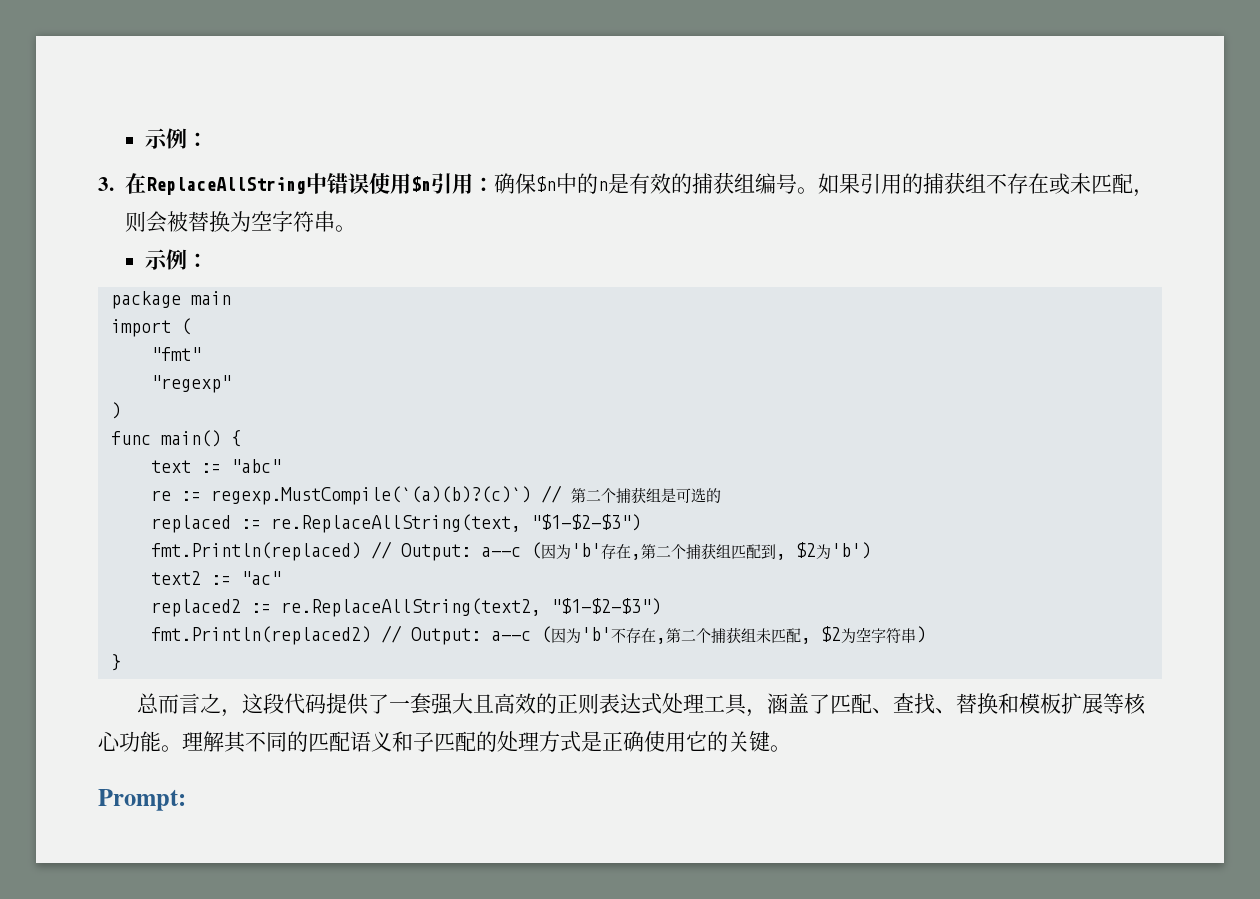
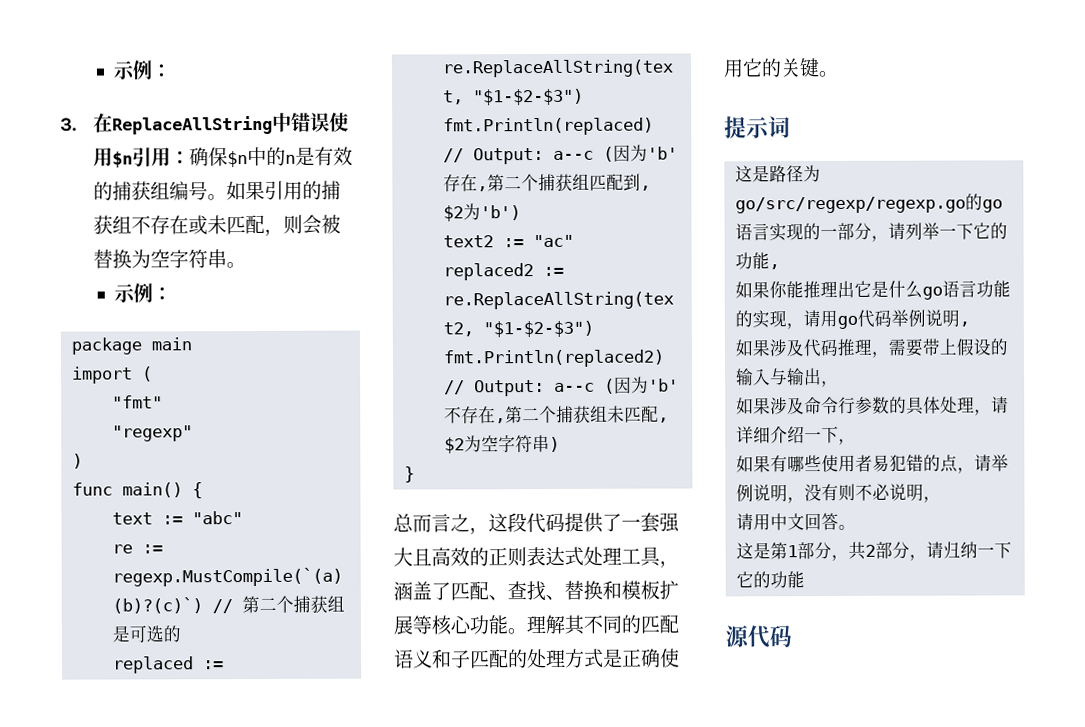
- Prompt:
+ 提示词
+ 这是路径为go/src/regexp/regexp.go的go语言实现的一部分，请列举一下它的功能,
+ 如果你能推理出它是什么go语言功能的实现，请用go代码举例说明,
+ 如果涉及代码推理，需要带上假设的输入与输出，
+ 如果涉及命令行参数的具体处理，请详细介绍一下，
+ 如果有哪些使用者易犯错的点，请举例说明，没有则不必说明，
+ 请用中文回答。
+ 这是第1部分，共2部分，请归纳一下它的功能
+ 源代码

